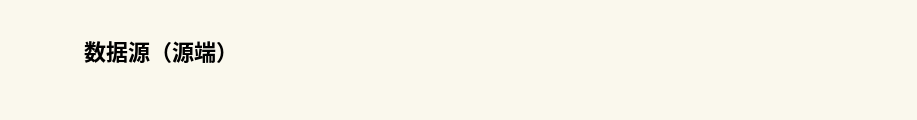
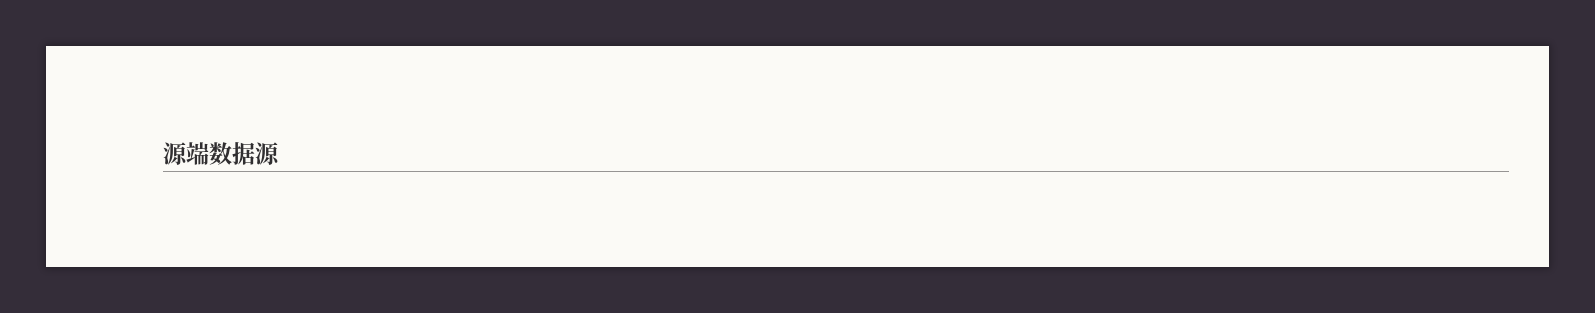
- 数据源（源端）
+ 源端数据源

